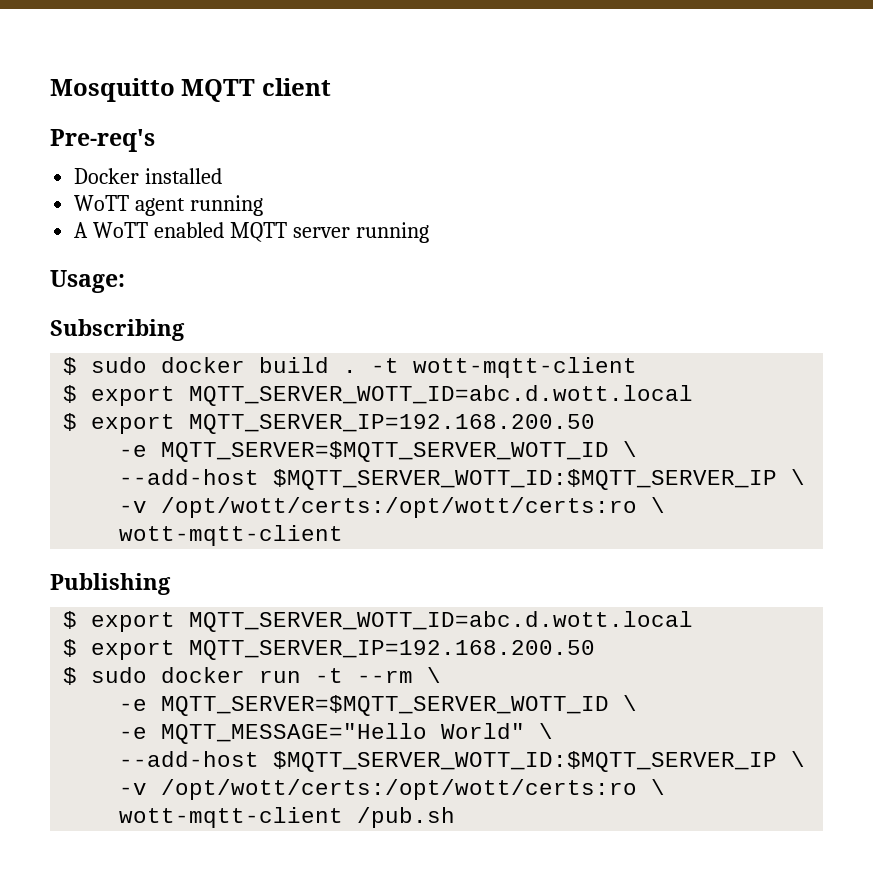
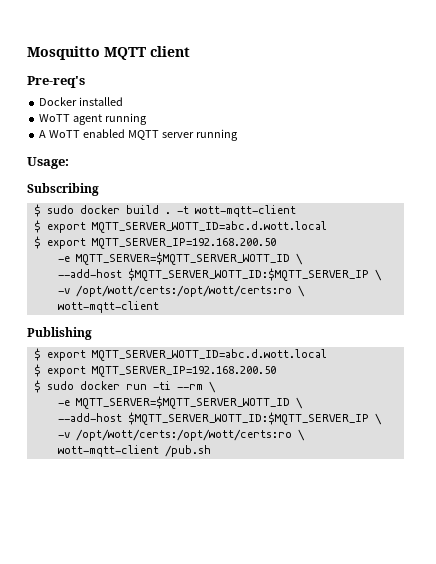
- $ sudo docker run -t --rm \
+ $ sudo docker run -ti --rm \
- -e MQTT_MESSAGE="Hello World" \

